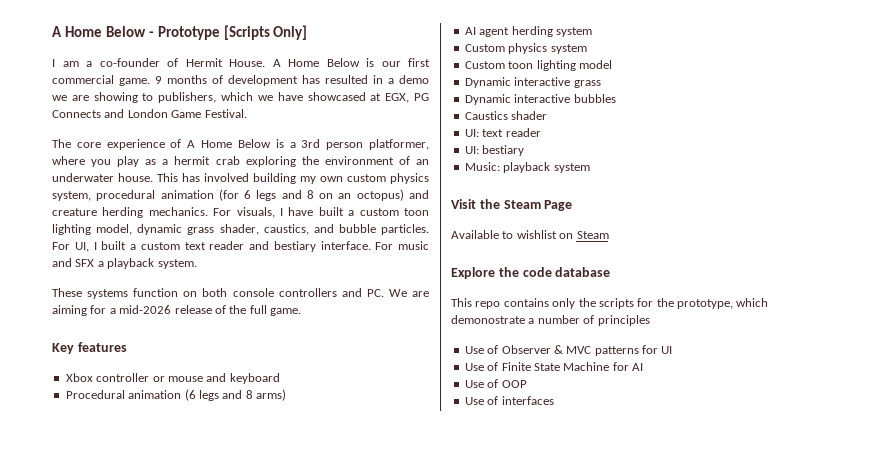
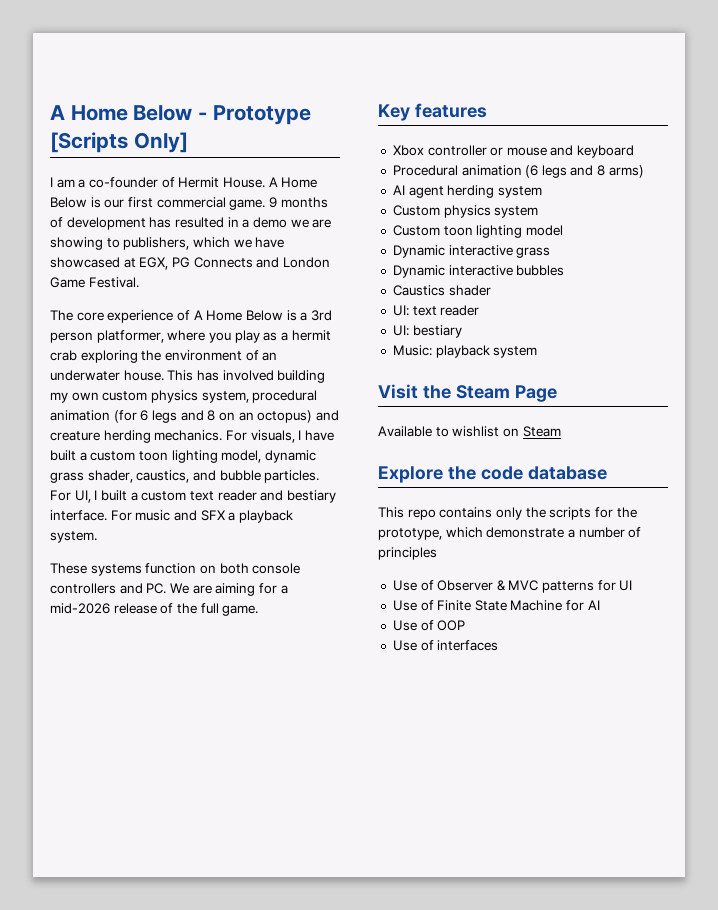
- This repo contains only the scripts for the prototype, which demonostrate a number of principles
+ This repo contains only the scripts for the prototype, which demonstrate a number of principles

